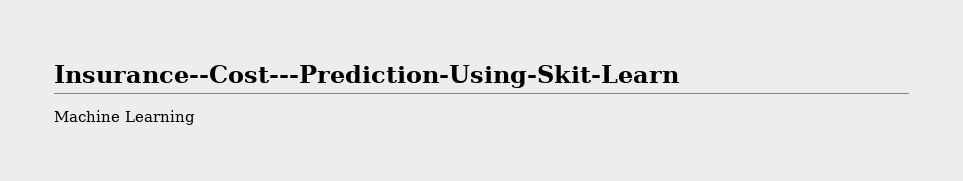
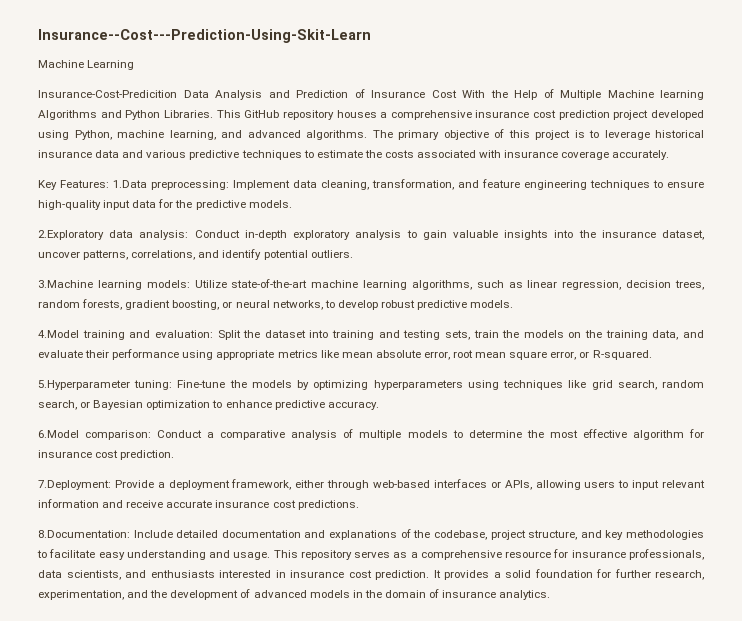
+ Insurance-Cost-Predicition Data Analysis and Prediction of Insurance Cost With the Help of Multiple Machine learning Algorithms and Python Libraries. This GitHub repository houses a comprehensive insurance cost prediction project developed using Python, machine learning, and advanced algorithms. The primary objective of this project is to leverage historical insurance data and various predictive techniques to estimate the costs associated with insurance coverage accurately.
+ Key Features: 1.Data preprocessing: Implement data cleaning, transformation, and feature engineering techniques to ensure high-quality input data for the predictive models.
+ 2.Exploratory data analysis: Conduct in-depth exploratory analysis to gain valuable insights into the insurance dataset, uncover patterns, correlations, and identify potential outliers.
+ 3.Machine learning models: Utilize state-of-the-art machine learning algorithms, such as linear regression, decision trees, random forests, gradient boosting, or neural networks, to develop robust predictive models.
+ 4.Model training and evaluation: Split the dataset into training and testing sets, train the models on the training data, and evaluate their performance using appropriate metrics like mean absolute error, root mean square error, or R-squared.
+ 5.Hyperparameter tuning: Fine-tune the models by optimizing hyperparameters using techniques like grid search, random search, or Bayesian optimization to enhance predictive accuracy.
+ 6.Model comparison: Conduct a comparative analysis of multiple models to determine the most effective algorithm for insurance cost prediction.
+ 7.Deployment: Provide a deployment framework, either through web-based interfaces or APIs, allowing users to input relevant information and receive accurate insurance cost predictions.
+ 8.Documentation: Include detailed documentation and explanations of the codebase, project structure, and key methodologies to facilitate easy understanding and usage. This repository serves as a comprehensive resource for insurance professionals, data scientists, and enthusiasts interested in insurance cost prediction. It provides a solid foundation for further research, experimentation, and the development of advanced models in the domain of insurance analytics.

